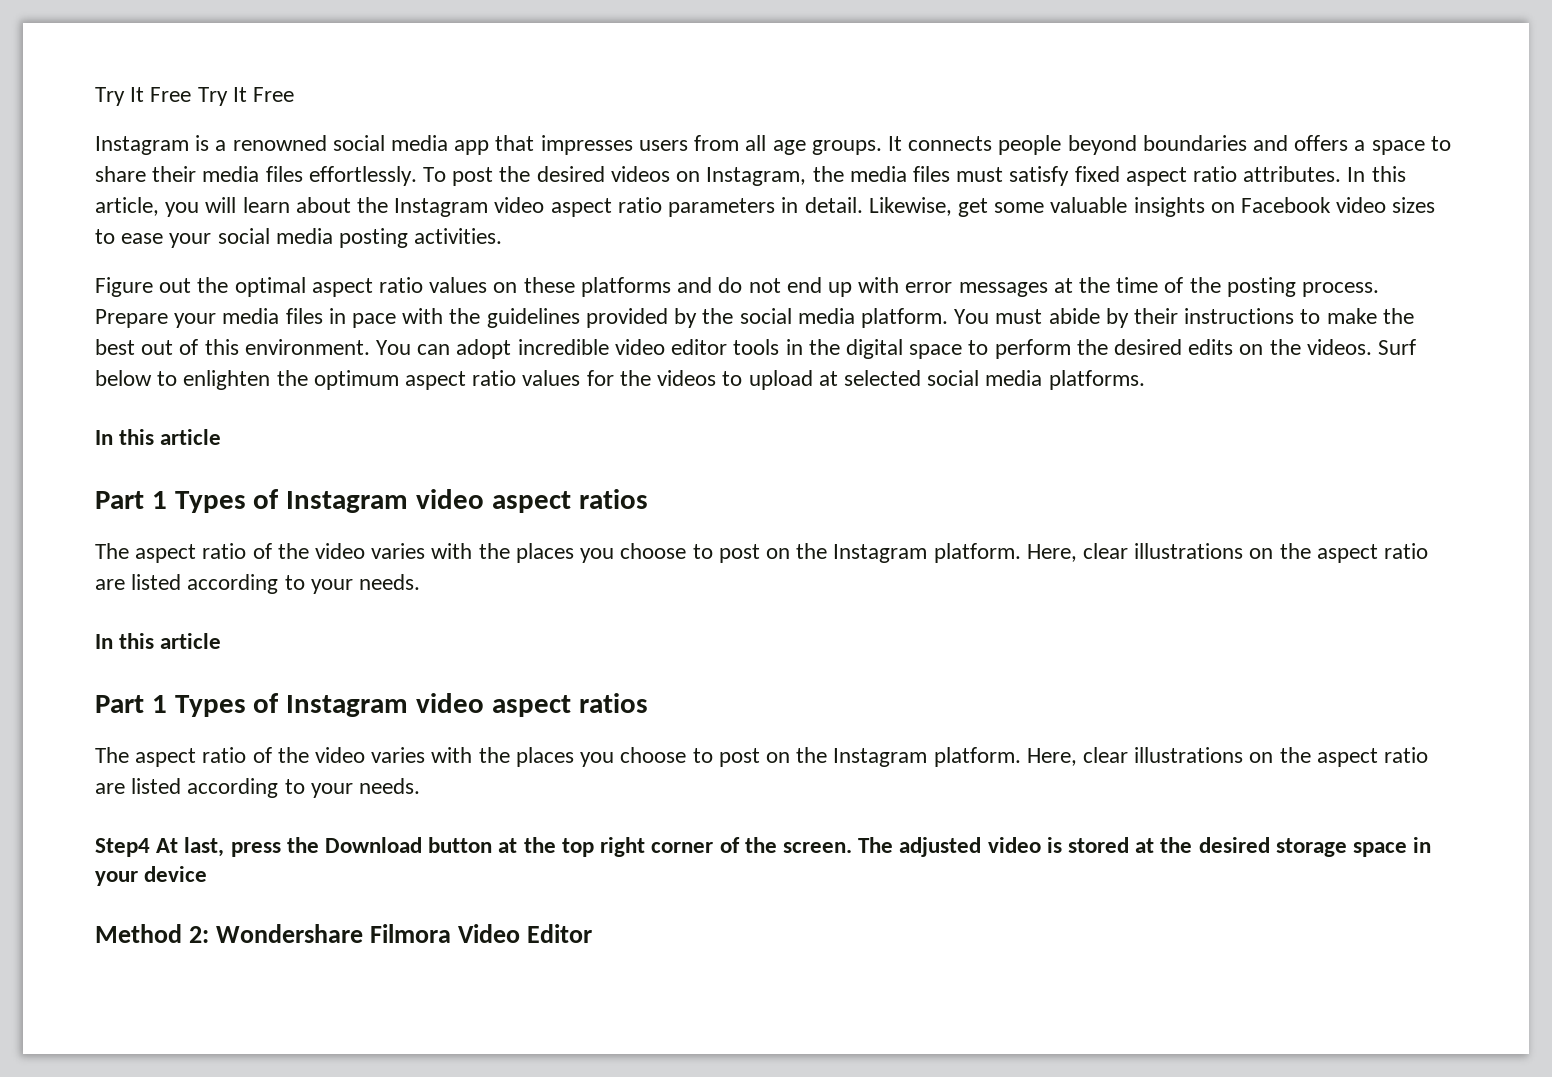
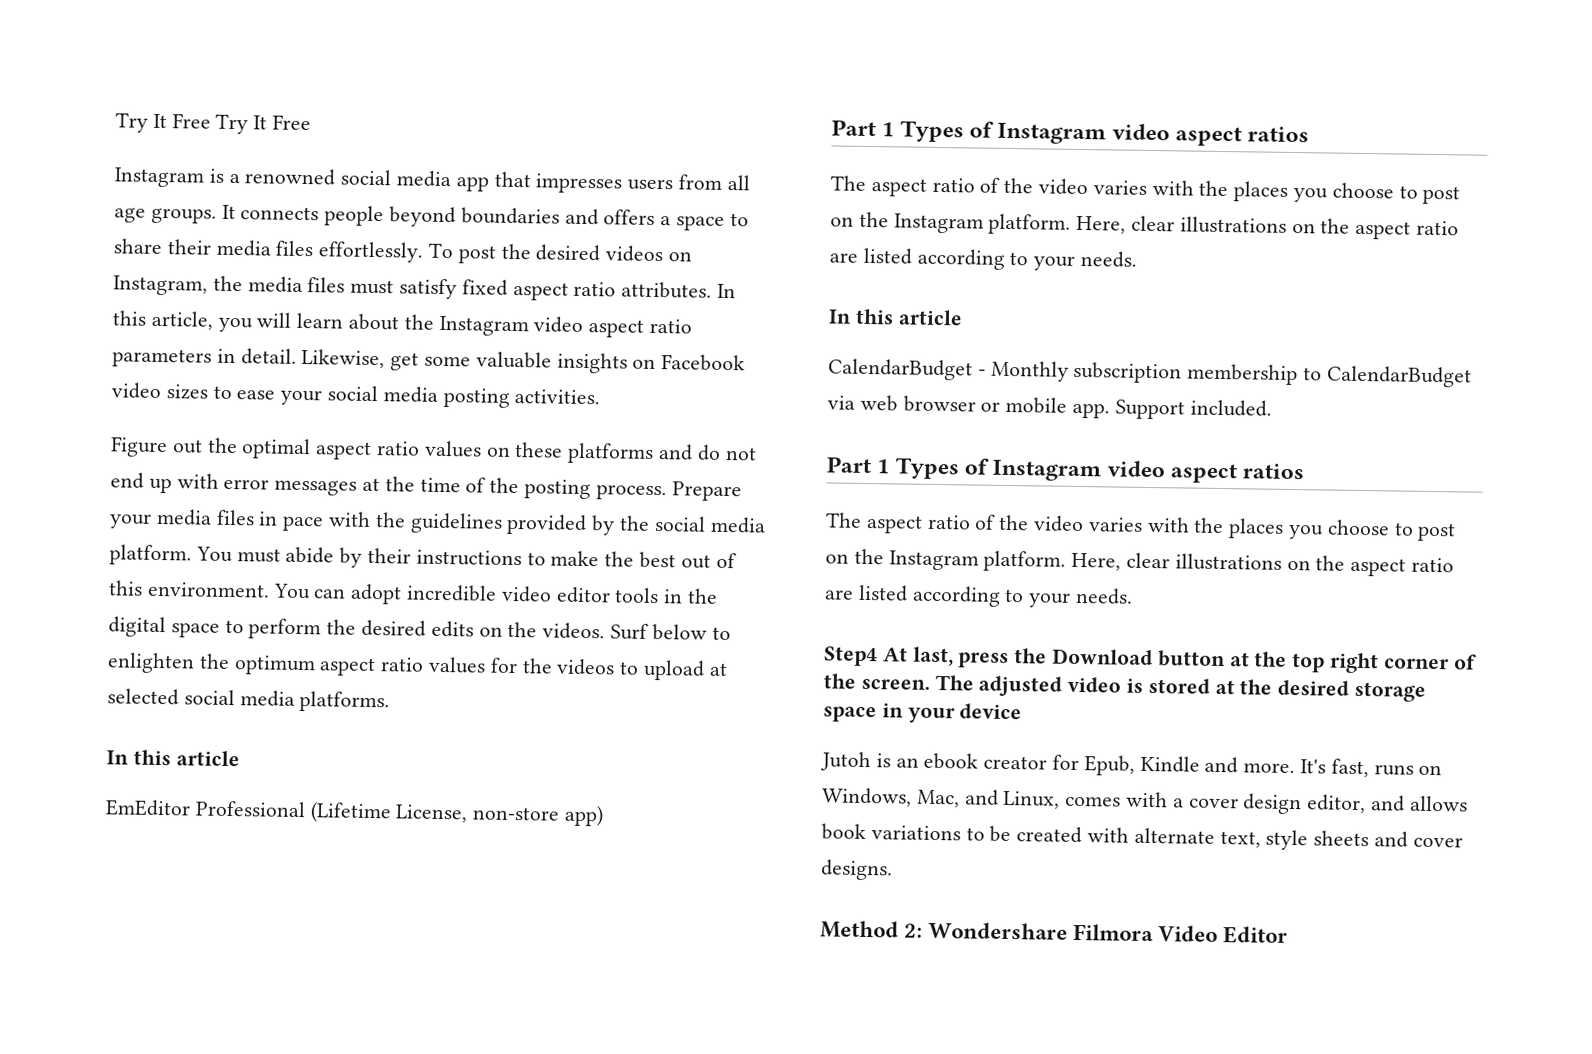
+ EmEditor Professional (Lifetime License, non-store app)
+ CalendarBudget - Monthly subscription membership to CalendarBudget via web browser or mobile app. Support included.
+ Jutoh is an ebook creator for Epub, Kindle and more. It's fast, runs on Windows, Mac, and Linux, comes with a cover design editor, and allows book variations to be created with alternate text, style sheets and cover designs.

